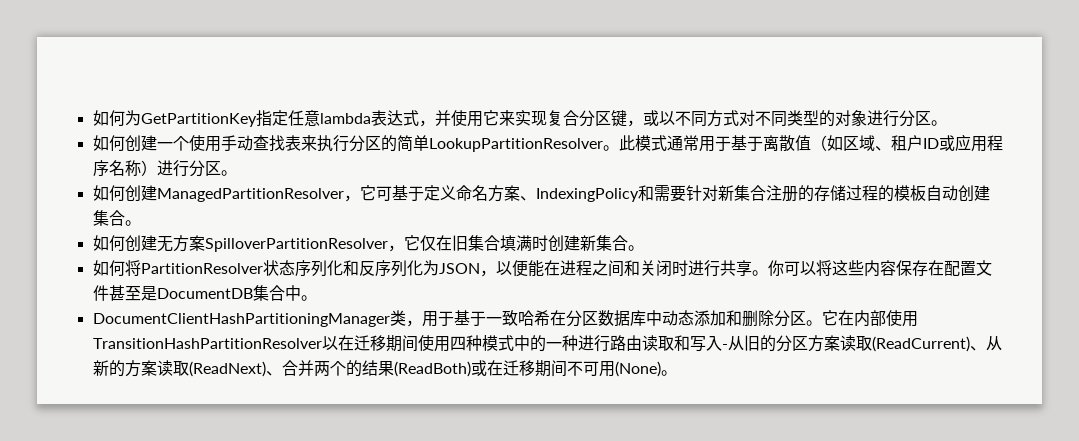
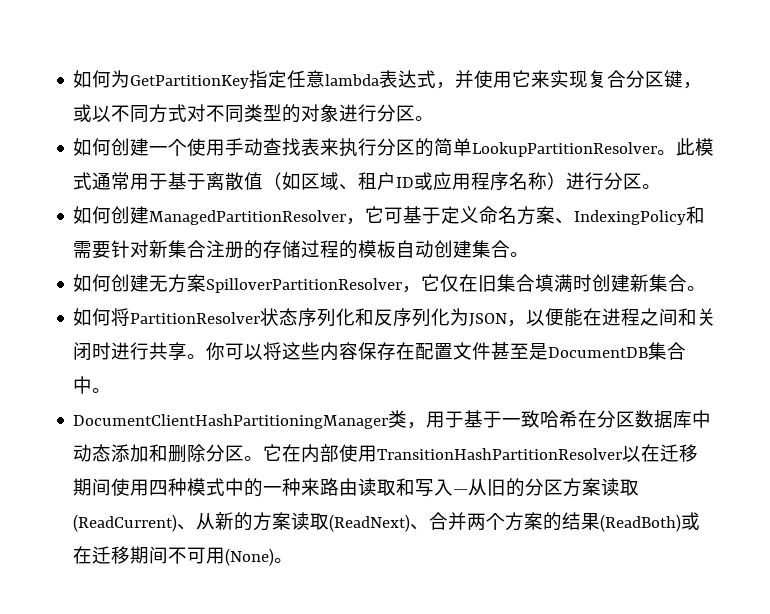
- 它在内部使用TransitionHashPartitionResolver以在迁移期间使用四种模式中的一种进行路由读取和写入-从旧的分区方案读取(ReadCurrent)、从新的方案读取(ReadNext)、合并两个的结果(ReadBoth)或在迁移期间不可用(None)。
+ 它在内部使用TransitionHashPartitionResolver以在迁移期间使用四种模式中的一种来路由读取和写入—从旧的分区方案读取(ReadCurrent)、从新的方案读取(ReadNext)、合并两个方案的结果(ReadBoth)或在迁移期间不可用(None)。

